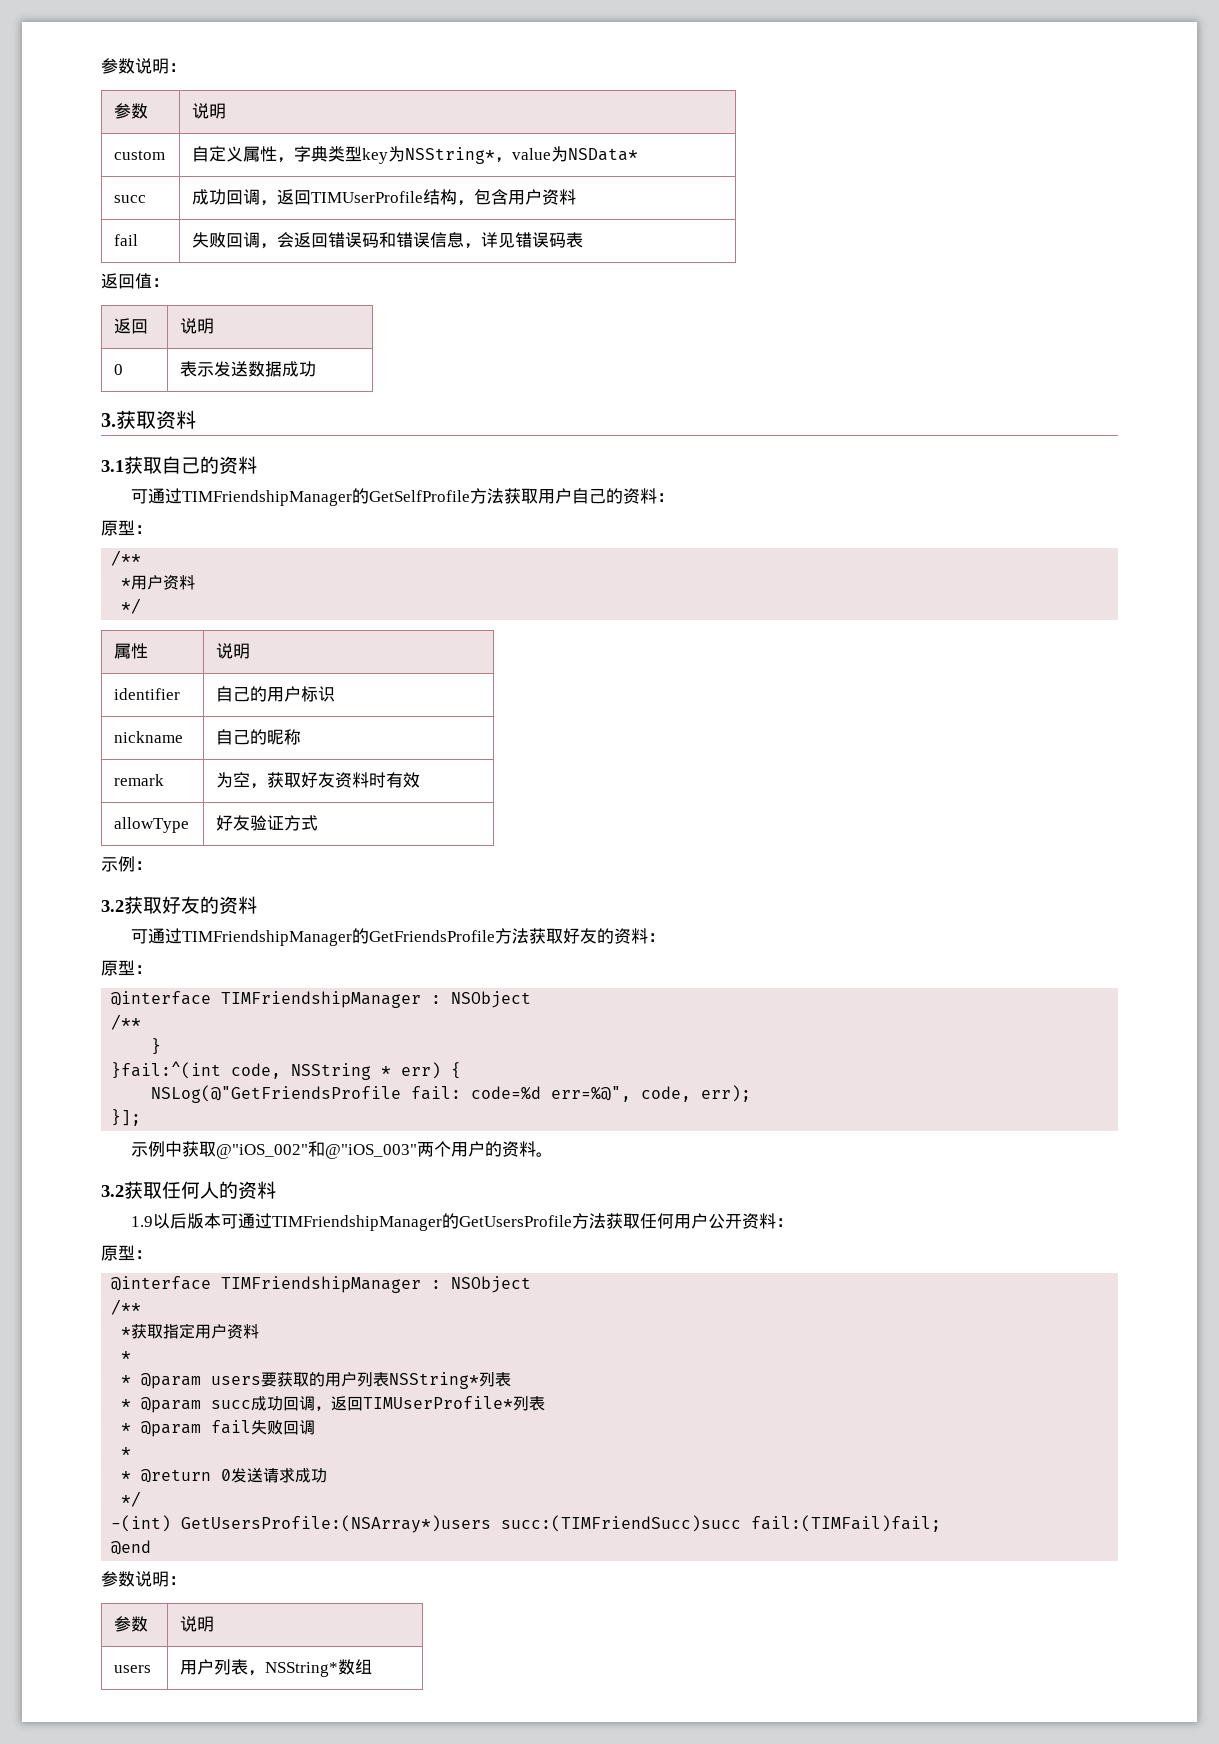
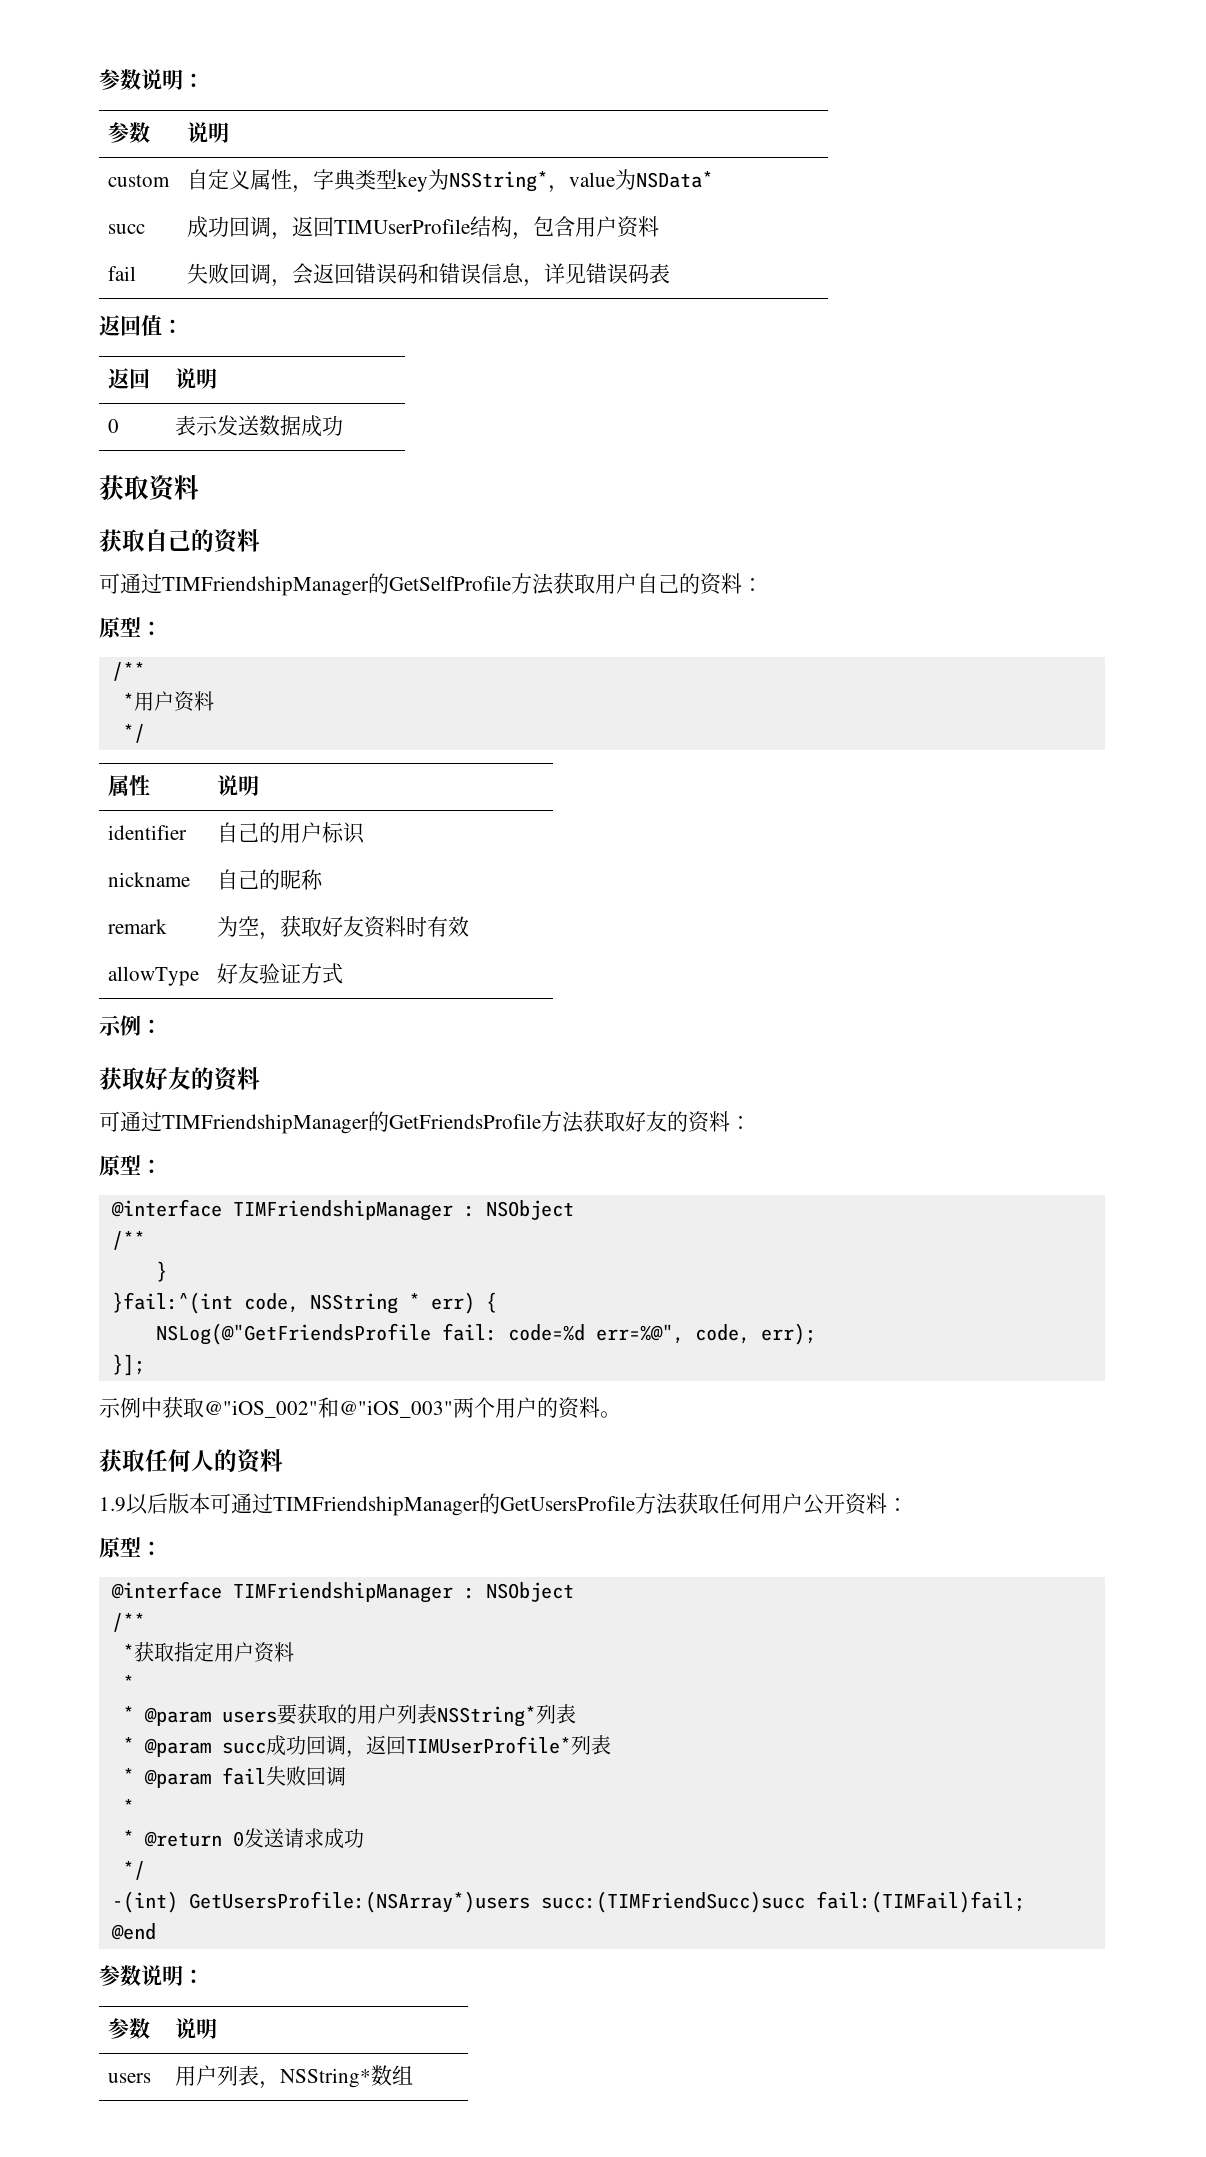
- 3.获取资料
+ 获取资料
- 3.1获取自己的资料
+ 获取自己的资料
  示例：
- 3.2获取好友的资料
+ 获取好友的资料
- 3.2获取任何人的资料
+ 获取任何人的资料

